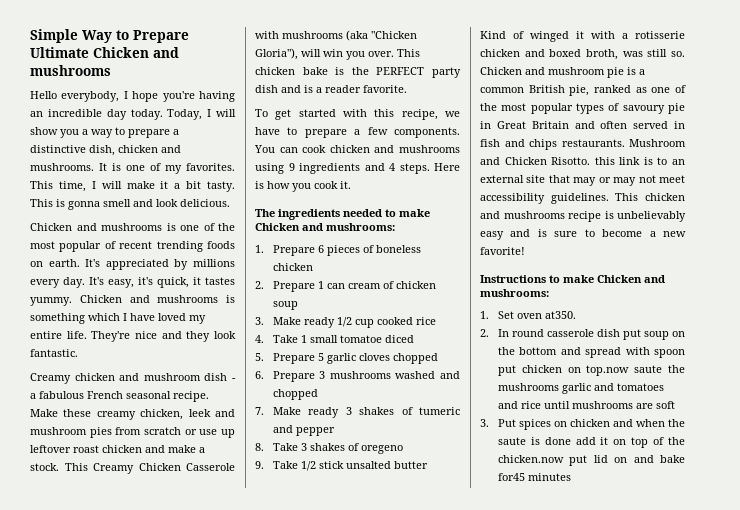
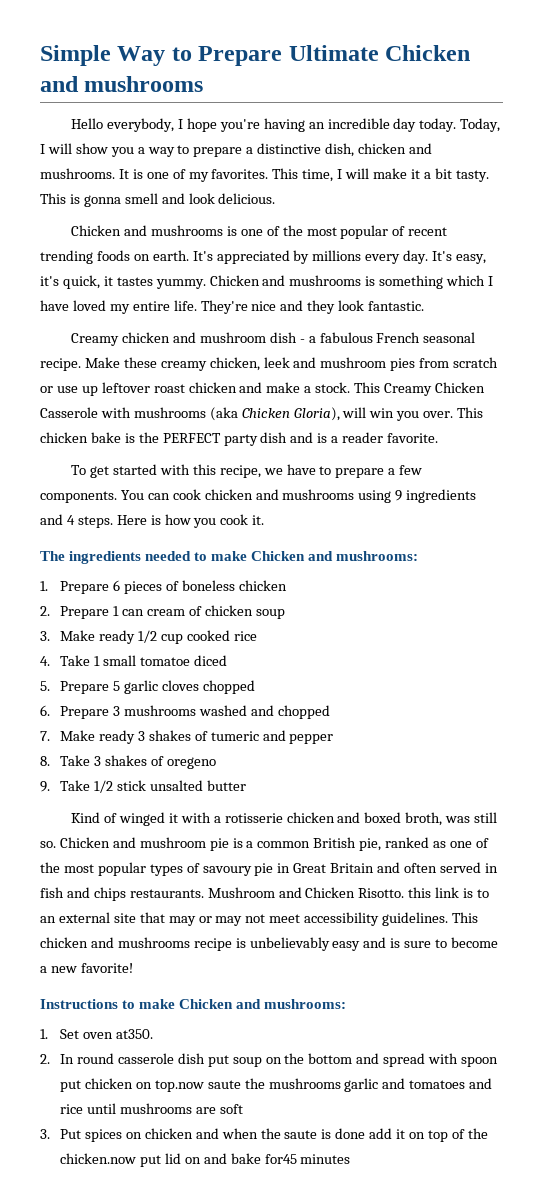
- This Creamy Chicken Casserole with mushrooms (aka "Chicken Gloria"), will win you over.
+ This Creamy Chicken Casserole with mushrooms (aka Chicken Gloria), will win you over.

